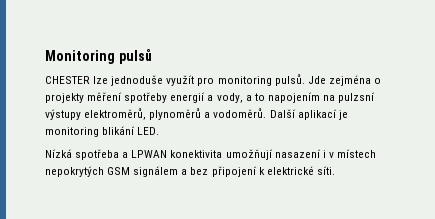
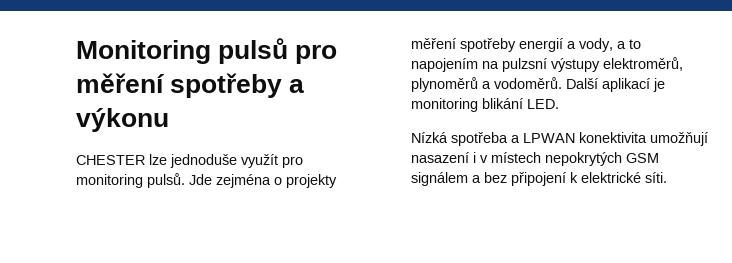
- Monitoring pulsů
+ Monitoring pulsů pro měření spotřeby a výkonu

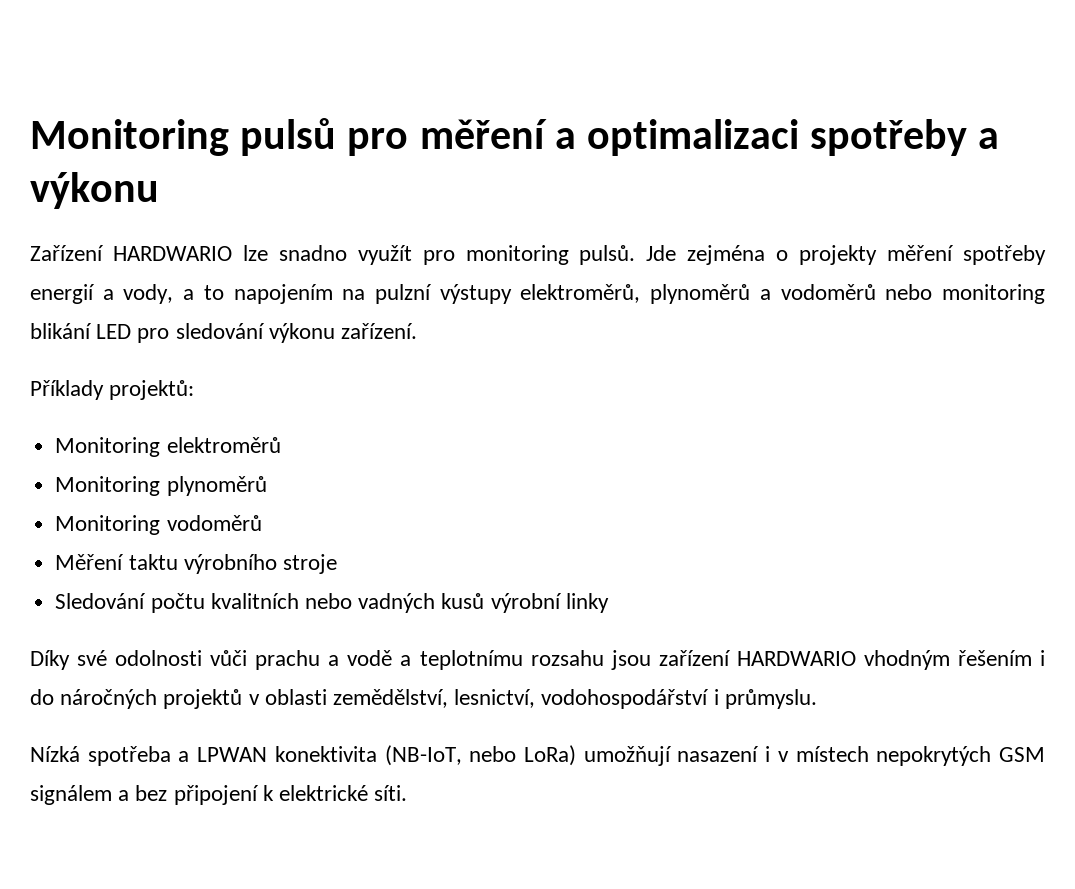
- Monitoring pulsů pro měření spotřeby a výkonu
+ Monitoring pulsů pro měření a optimalizaci spotřeby a výkonu
- CHESTER lze jednoduše využít pro monitoring pulsů.
+ Zařízení HARDWARIO lze snadno využít pro monitoring pulsů.
- Jde zejména o projekty měření spotřeby energií a vody, a to napojením na pulzsní výstupy elektroměrů, plynoměrů a vodoměrů. Další aplikací je monitoring blikání LED.
+ Jde zejména o projekty měření spotřeby energií a vody, a to napojením na pulzní výstupy elektroměrů, plynoměrů a vodoměrů nebo monitoring blikání LED pro sledování výkonu zařízení.
+ Příklady projektů:
+ Monitoring elektroměrů
+ Monitoring plynoměrů
+ Monitoring vodoměrů
+ Měření taktu výrobního stroje
+ Sledování počtu kvalitních nebo vadných kusů výrobní linky
+ Díky své odolnosti vůči prachu a vodě a teplotnímu rozsahu jsou zařízení HARDWARIO vhodným řešením i do náročných projektů v oblasti zemědělství, lesnictví, vodohospodářství i průmyslu.
- Nízká spotřeba a LPWAN konektivita umožňují nasazení i v místech nepokrytých GSM signálem a bez připojení k elektrické síti.
+ Nízká spotřeba a LPWAN konektivita (NB-IoT, nebo LoRa) umožňují nasazení i v místech nepokrytých GSM signálem a bez připojení k elektrické síti.

